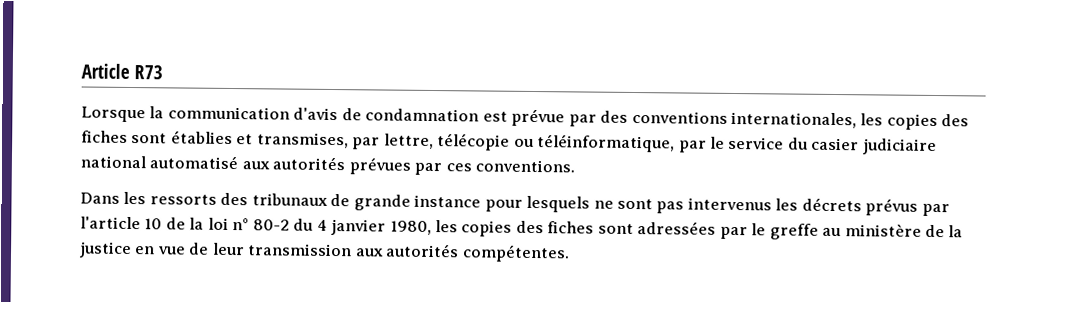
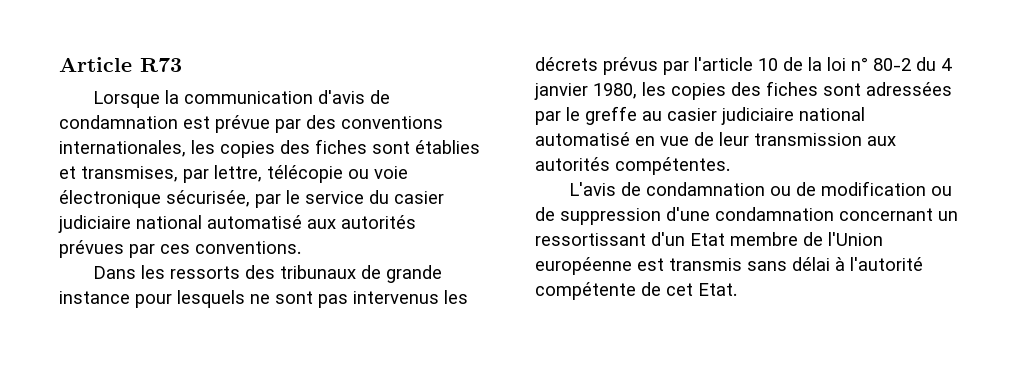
- Lorsque la communication d'avis de condamnation est prévue par des conventions internationales, les copies des fiches sont établies et transmises, par lettre, télécopie ou téléinformatique, par le service du casier judiciaire national automatisé aux autorités prévues par ces conventions.
+ Lorsque la communication d'avis de condamnation est prévue par des conventions internationales, les copies des fiches sont établies et transmises, par lettre, télécopie ou voie électronique sécurisée, par le service du casier judiciaire national automatisé aux autorités prévues par ces conventions.
- Dans les ressorts des tribunaux de grande instance pour lesquels ne sont pas intervenus les décrets prévus par l'article 10 de la loi n° 80-2 du 4 janvier 1980, les copies des fiches sont adressées par le greffe au ministère de la justice en vue de leur transmission aux autorités compétentes.
+ Dans les ressorts des tribunaux de grande instance pour lesquels ne sont pas intervenus les décrets prévus par l'article 10 de la loi n° 80-2 du 4 janvier 1980, les copies des fiches sont adressées par le greffe au casier judiciaire national automatisé en vue de leur transmission aux autorités compétentes.
+ L'avis de condamnation ou de modification ou de suppression d'une condamnation concernant un ressortissant d'un Etat membre de l'Union européenne est transmis sans délai à l'autorité compétente de cet Etat.

